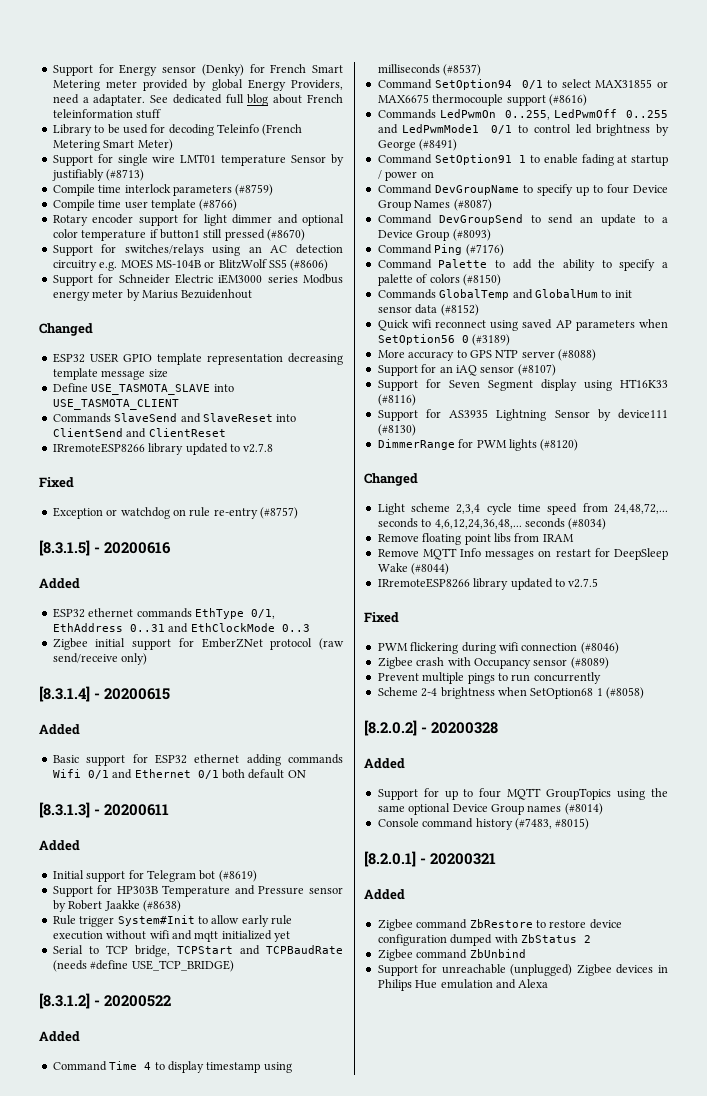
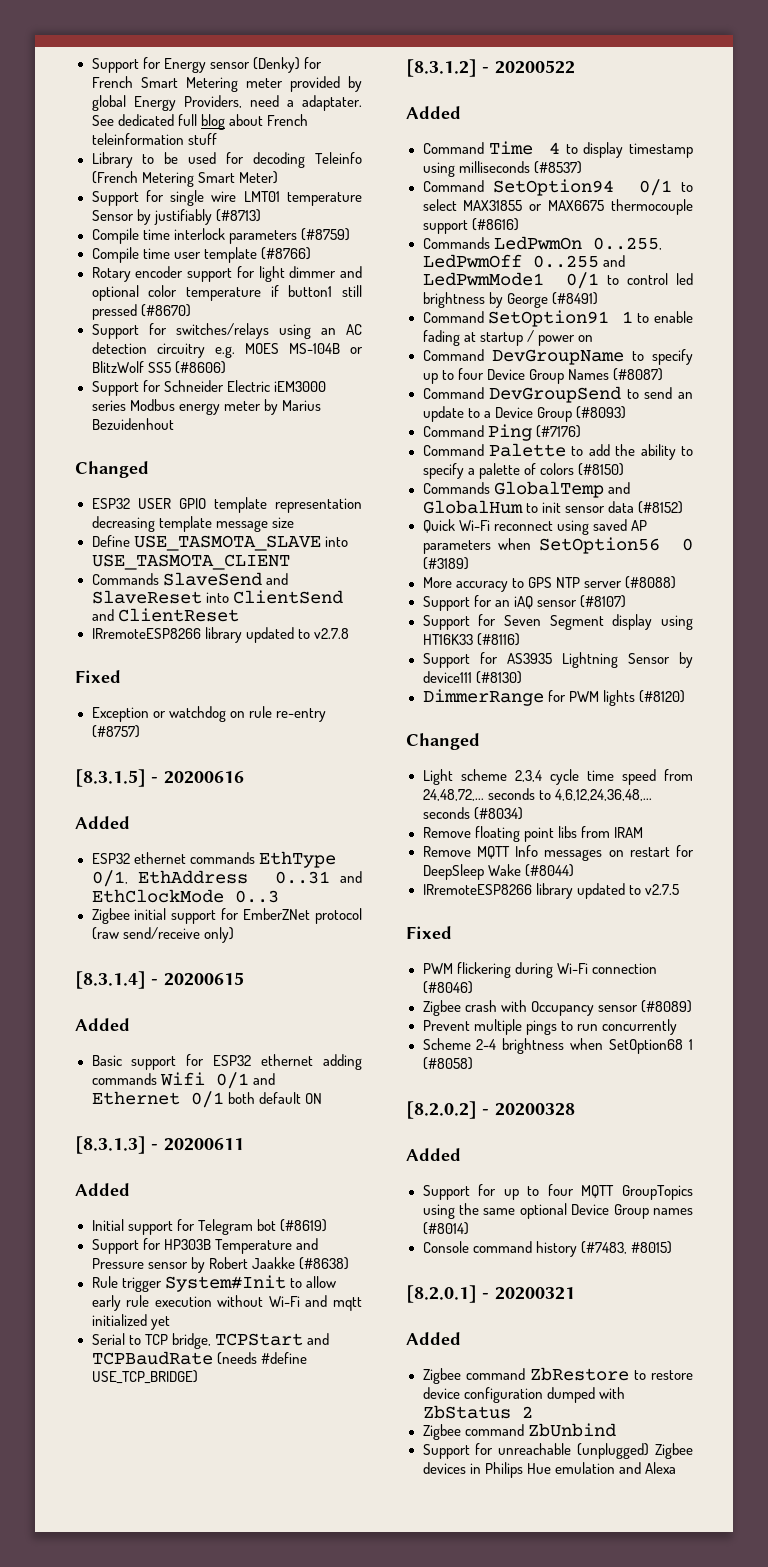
- Rule trigger System#Init to allow early rule execution without wifi and mqtt initialized yet
+ Rule trigger System#Init to allow early rule execution without Wi-Fi and mqtt initialized yet
- Quick wifi reconnect using saved AP parameters when SetOption56 0 (#3189)
+ Quick Wi-Fi reconnect using saved AP parameters when SetOption56 0 (#3189)
- PWM flickering during wifi connection (#8046)
+ PWM flickering during Wi-Fi connection (#8046)

